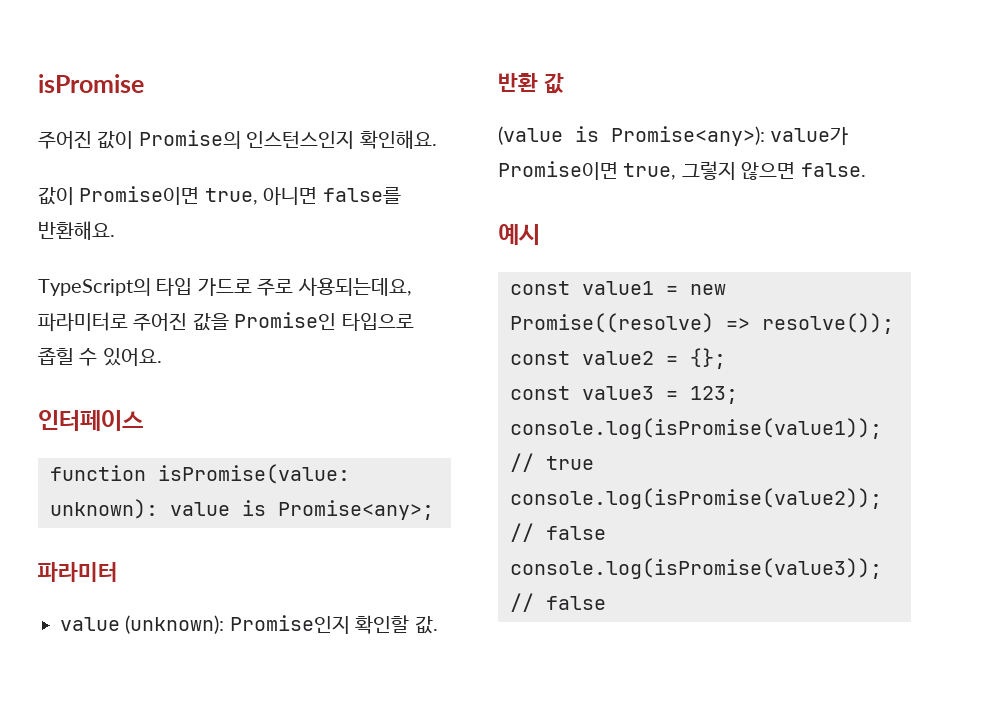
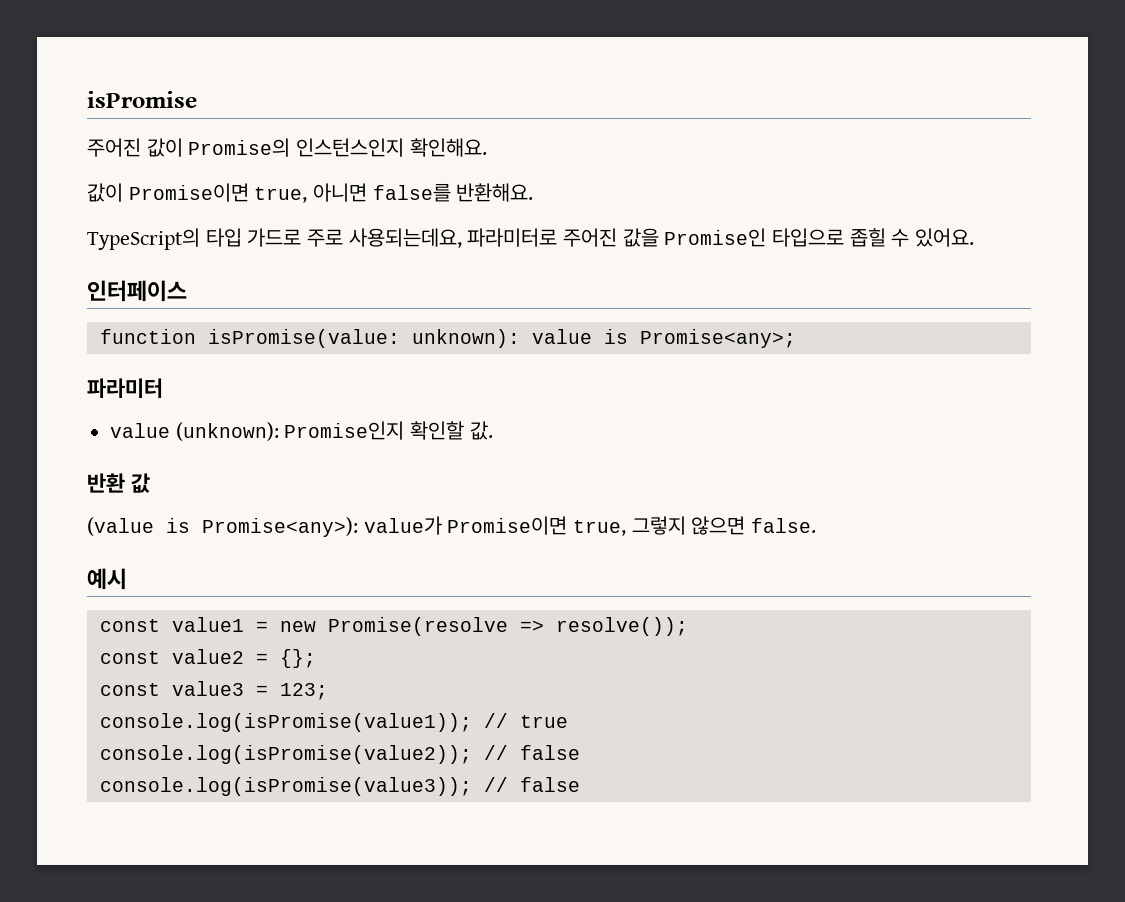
- const value1 = new Promise((resolve) => resolve());
+ const value1 = new Promise(resolve => resolve());

